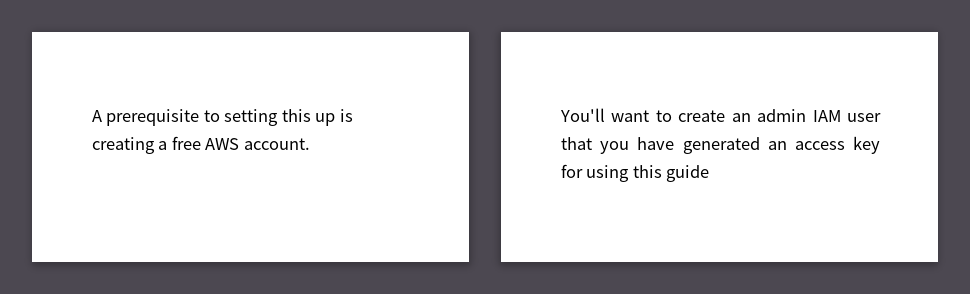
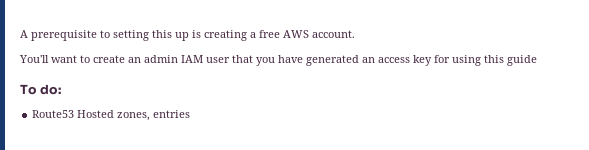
+ To do:
+ Route53 Hosted zones, entries

